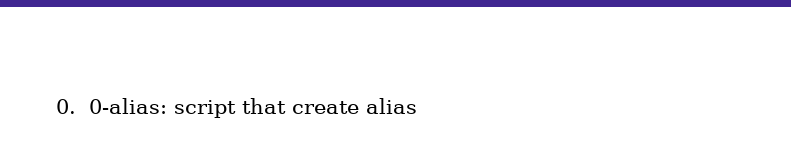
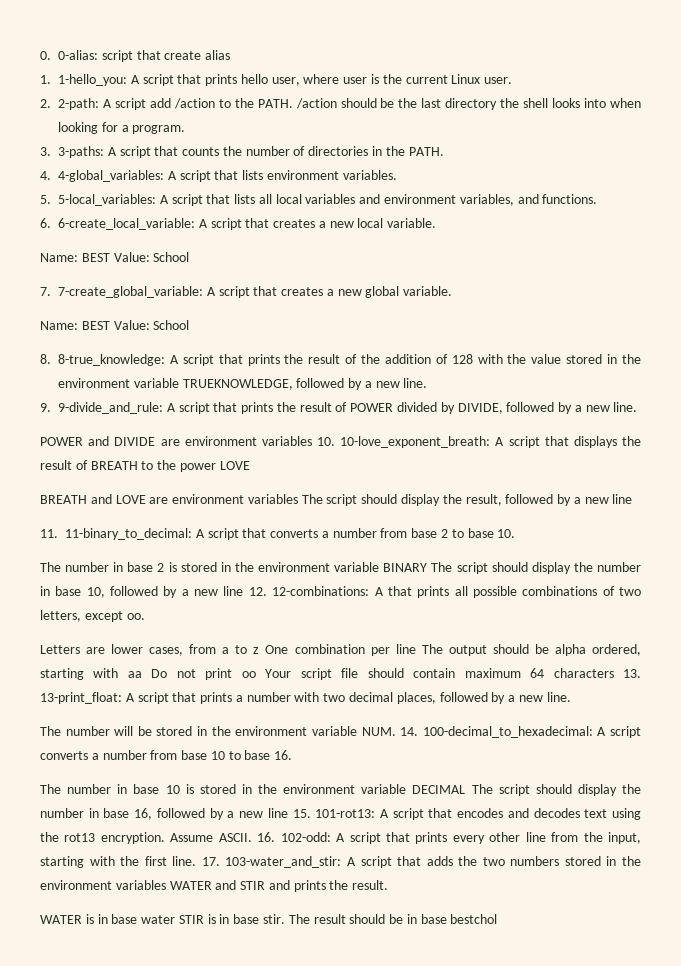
+ 1. 1-hello_you: A script that prints hello user, where user is the current Linux user.
+ 2. 2-path: A script add /action to the PATH. /action should be the last directory the shell looks into when looking for a program.
+ 3. 3-paths: A script that counts the number of directories in the PATH.
+ 4. 4-global_variables: A script that lists environment variables.
+ 5. 5-local_variables: A script that lists all local variables and environment variables, and functions.
+ 6. 6-create_local_variable: A script that creates a new local variable.
+ Name: BEST Value: School
+ 7. 7-create_global_variable: A script that creates a new global variable.
+ Name: BEST Value: School
+ 8. 8-true_knowledge: A script that prints the result of the addition of 128 with the value stored in the environment variable TRUEKNOWLEDGE, followed by a new line.
+ 9. 9-divide_and_rule: A script that prints the result of POWER divided by DIVIDE, followed by a new line.
+ POWER and DIVIDE are environment variables 10. 10-love_exponent_breath: A script that displays the result of BREATH to the power LOVE
+ BREATH and LOVE are environment variables The script should display the result, followed by a new line
+ 11. 11-binary_to_decimal: A script that converts a number from base 2 to base 10.
+ The number in base 2 is stored in the environment variable BINARY The script should display the number in base 10, followed by a new line 12. 12-combinations: A that prints all possible combinations of two letters, except oo.
+ Letters are lower cases, from a to z One combination per line The output should be alpha ordered, starting with aa Do not print oo Your script file should contain maximum 64 characters 13. 13-print_float: A script that prints a number with two decimal places, followed by a new line.
+ The number will be stored in the environment variable NUM. 14. 100-decimal_to_hexadecimal: A script converts a number from base 10 to base 16.
+ The number in base 10 is stored in the environment variable DECIMAL The script should display the number in base 16, followed by a new line 15. 101-rot13: A script that encodes and decodes text using the rot13 encryption. Assume ASCII. 16. 102-odd: A script that prints every other line from the input, starting with the first line. 17. 103-water_and_stir: A script that adds the two numbers stored in the environment variables WATER and STIR and prints the result.
+ WATER is in base water STIR is in base stir. The result should be in base bestchol

